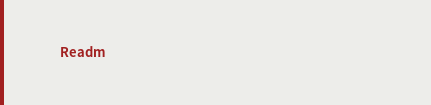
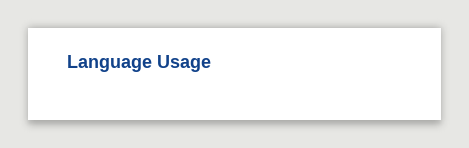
- Readm
+ Language Usage

